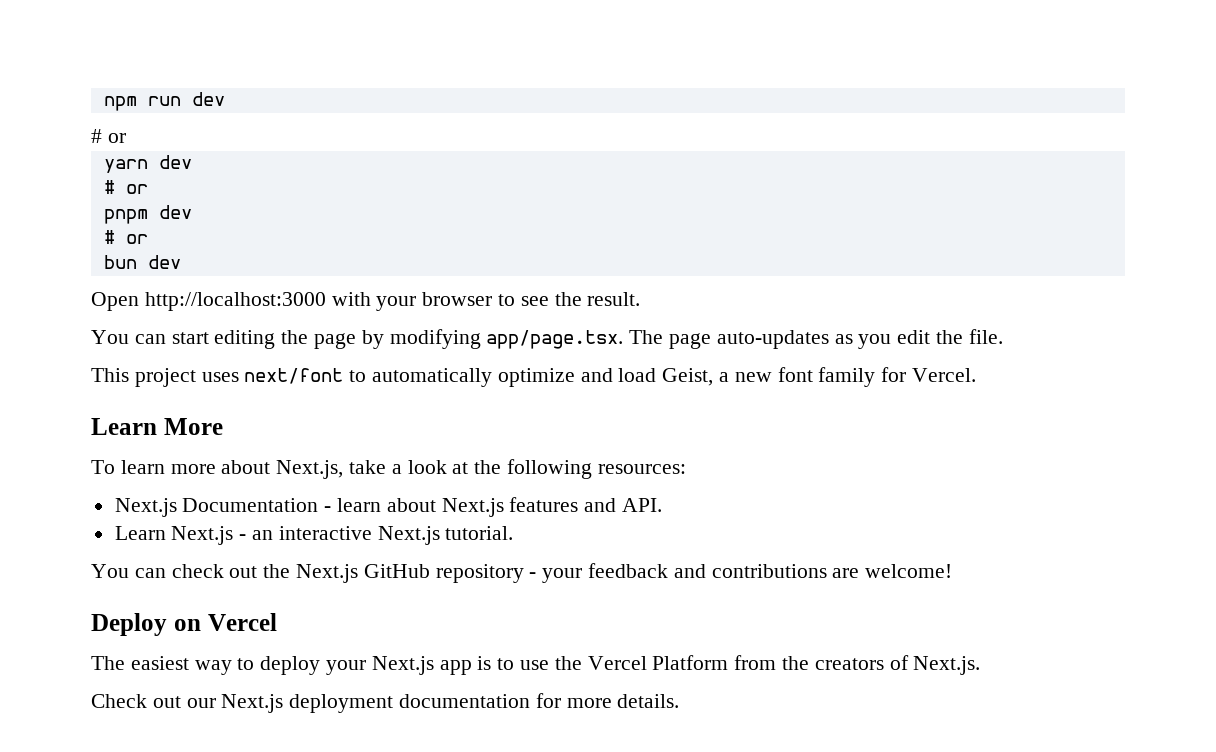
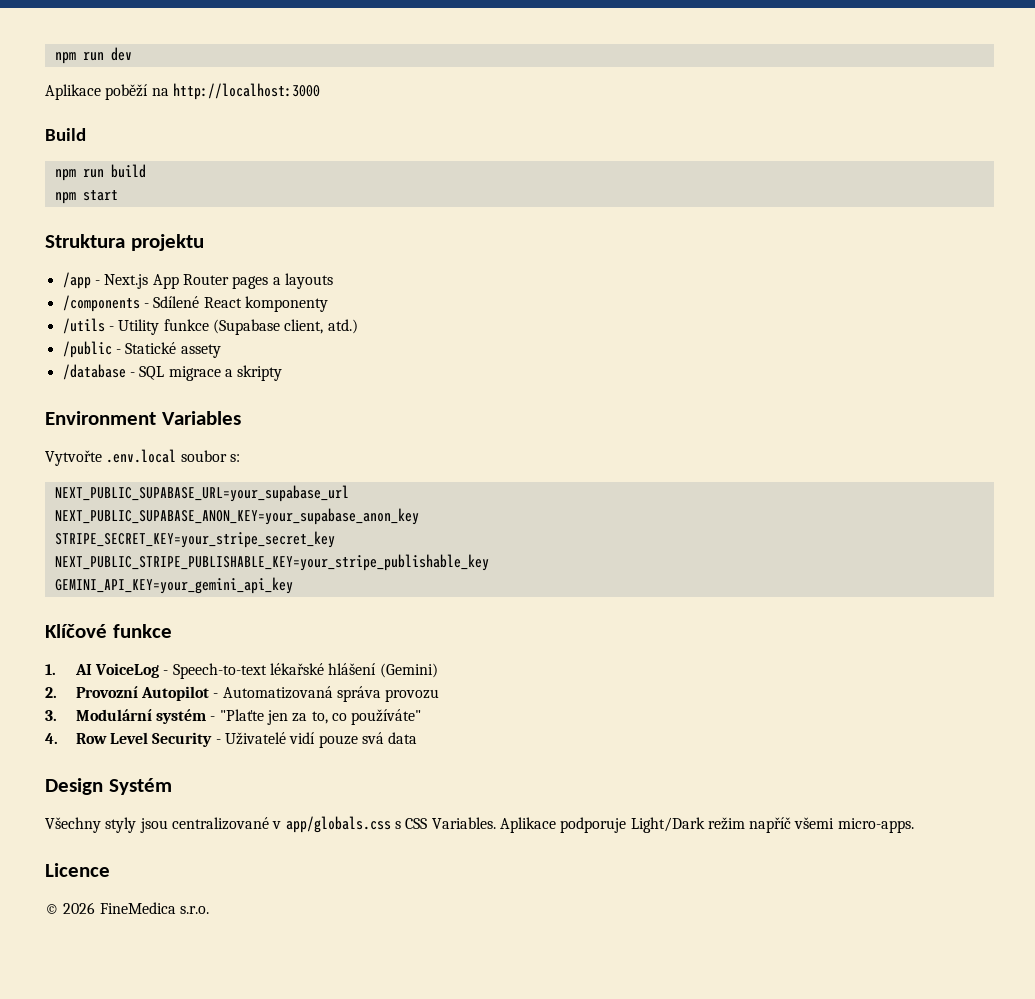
  npm run dev
- # or
- yarn dev
- # or
- pnpm dev
- # or
- bun dev
- Open http://localhost:3000 with your browser to see the result.
- You can start editing the page by modifying app/page.tsx. The page auto-updates as you edit the file.
- This project uses next/font to automatically optimize and load Geist, a new font family for Vercel.
- Learn More
- To learn more about Next.js, take a look at the following resources:
- Next.js Documentation - learn about Next.js features and API.
- Learn Next.js - an interactive Next.js tutorial.
- You can check out the Next.js GitHub repository - your feedback and contributions are welcome!
- Deploy on Vercel
- The easiest way to deploy your Next.js app is to use the Vercel Platform from the creators of Next.js.
- Check out our Next.js deployment documentation for more details.
+ Aplikace poběží na http://localhost:3000
+ Build
+ npm run build
+ npm start
+ Struktura projektu
+ /app - Next.js App Router pages a layouts
+ /components - Sdílené React komponenty
+ /utils - Utility funkce (Supabase client, atd.)
+ /public - Statické assety
+ /database - SQL migrace a skripty
+ Environment Variables
+ Vytvořte .env.local soubor s:
+ NEXT_PUBLIC_SUPABASE_URL=your_supabase_url
+ NEXT_PUBLIC_SUPABASE_ANON_KEY=your_supabase_anon_key
+ STRIPE_SECRET_KEY=your_stripe_secret_key
+ NEXT_PUBLIC_STRIPE_PUBLISHABLE_KEY=your_stripe_publishable_key
+ GEMINI_API_KEY=your_gemini_api_key
+ Klíčové funkce
+ 1. AI VoiceLog - Speech-to-text lékařské hlášení (Gemini)
+ 2. Provozní Autopilot - Automatizovaná správa provozu
+ 3. Modulární systém - "Plaťte jen za to, co používáte"
+ 4. Row Level Security - Uživatelé vidí pouze svá data
+ Design Systém
+ Všechny styly jsou centralizované v app/globals.css s CSS Variables. Aplikace podporuje Light/Dark režim napříč všemi micro-apps.
+ Licence
+ © 2026 FineMedica s.r.o.

